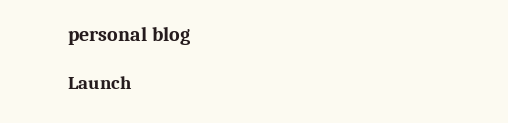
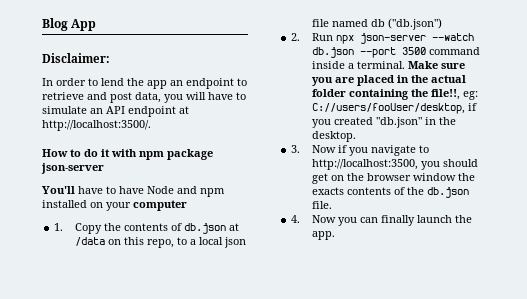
- personal blog
- Launch
+ Blog App
+ Disclaimer:
+ In order to lend the app an endpoint to retrieve and post data, you will have to simulate an API endpoint at http://localhost:3500/.
+ How to do it with npm package json-server
+ You'll have to have Node and npm installed on your computer
+ 1. Copy the contents of db.json at /data on this repo, to a local json file named db ("db.json")
+ 2. Run npx json-server --watch db.json --port 3500 command inside a terminal. Make sure you are placed in the actual folder containing the file!!, eg: C://users/fooUser/desktop, if you created "db.json" in the desktop.
+ 3. Now if you navigate to http://localhost:3500, you should get on the browser window the exacts contents of the db.json file.
+ 4. Now you can finally launch the app.

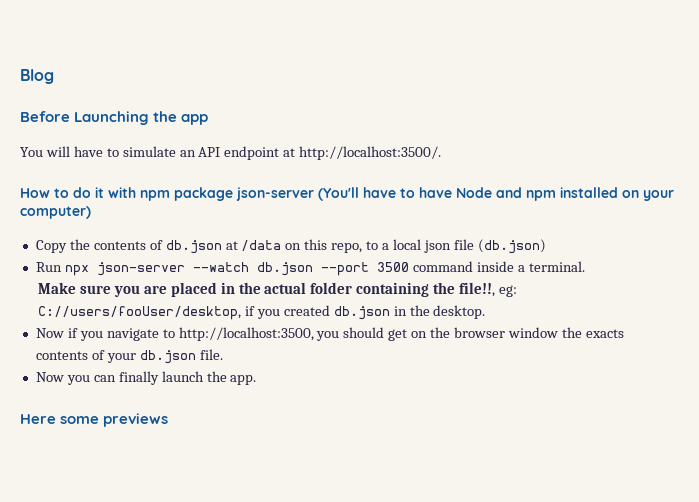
- Blog App
- Disclaimer:
- In order to lend the app an endpoint to retrieve and post data, you will have to simulate an API endpoint at http://localhost:3500/.
+ Blog
+ Before Launching the app
+ You will have to simulate an API endpoint at http://localhost:3500/.
- How to do it with npm package json-server
- You'll have to have Node and npm installed on your computer
- 1. Copy the contents of db.json at /data on this repo, to a local json file named db ("db.json")
- 2. Run npx json-server --watch db.json --port 3500 command inside a terminal. Make sure you are placed in the actual folder containing the file!!, eg:
+ How to do it with npm package json-server (You'll have to have Node and npm installed on your computer)
+ Copy the contents of db.json at /data on this repo, to a local json file (db.json)
+ Run npx json-server --watch db.json --port 3500 command inside a terminal.
+ Make sure you are placed in the actual folder containing the file!!, eg:
- C://users/fooUser/desktop, if you created "db.json" in the desktop.
+ C://users/fooUser/desktop, if you created db.json in the desktop.
- 3. Now if you navigate to http://localhost:3500, you should get on the browser window the exacts contents of the db.json file.
+ Now if you navigate to http://localhost:3500, you should get on the browser window the exacts contents of your db.json file.
- 4. Now you can finally launch the app.
+ Now you can finally launch the app.
+ Here some previews

